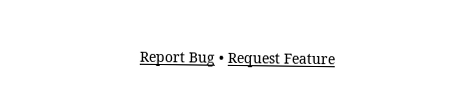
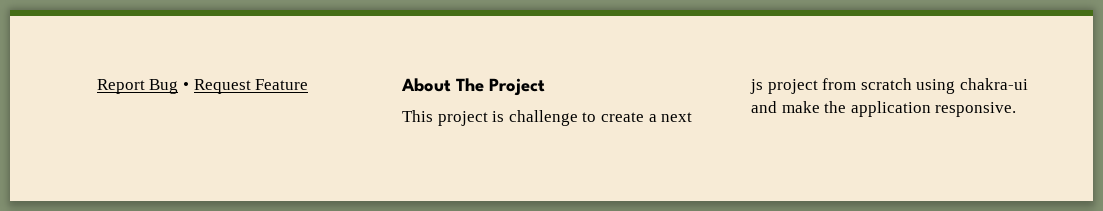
+ About The Project
+ This project is challenge to create a next js project from scratch using chakra-ui and make the application responsive.

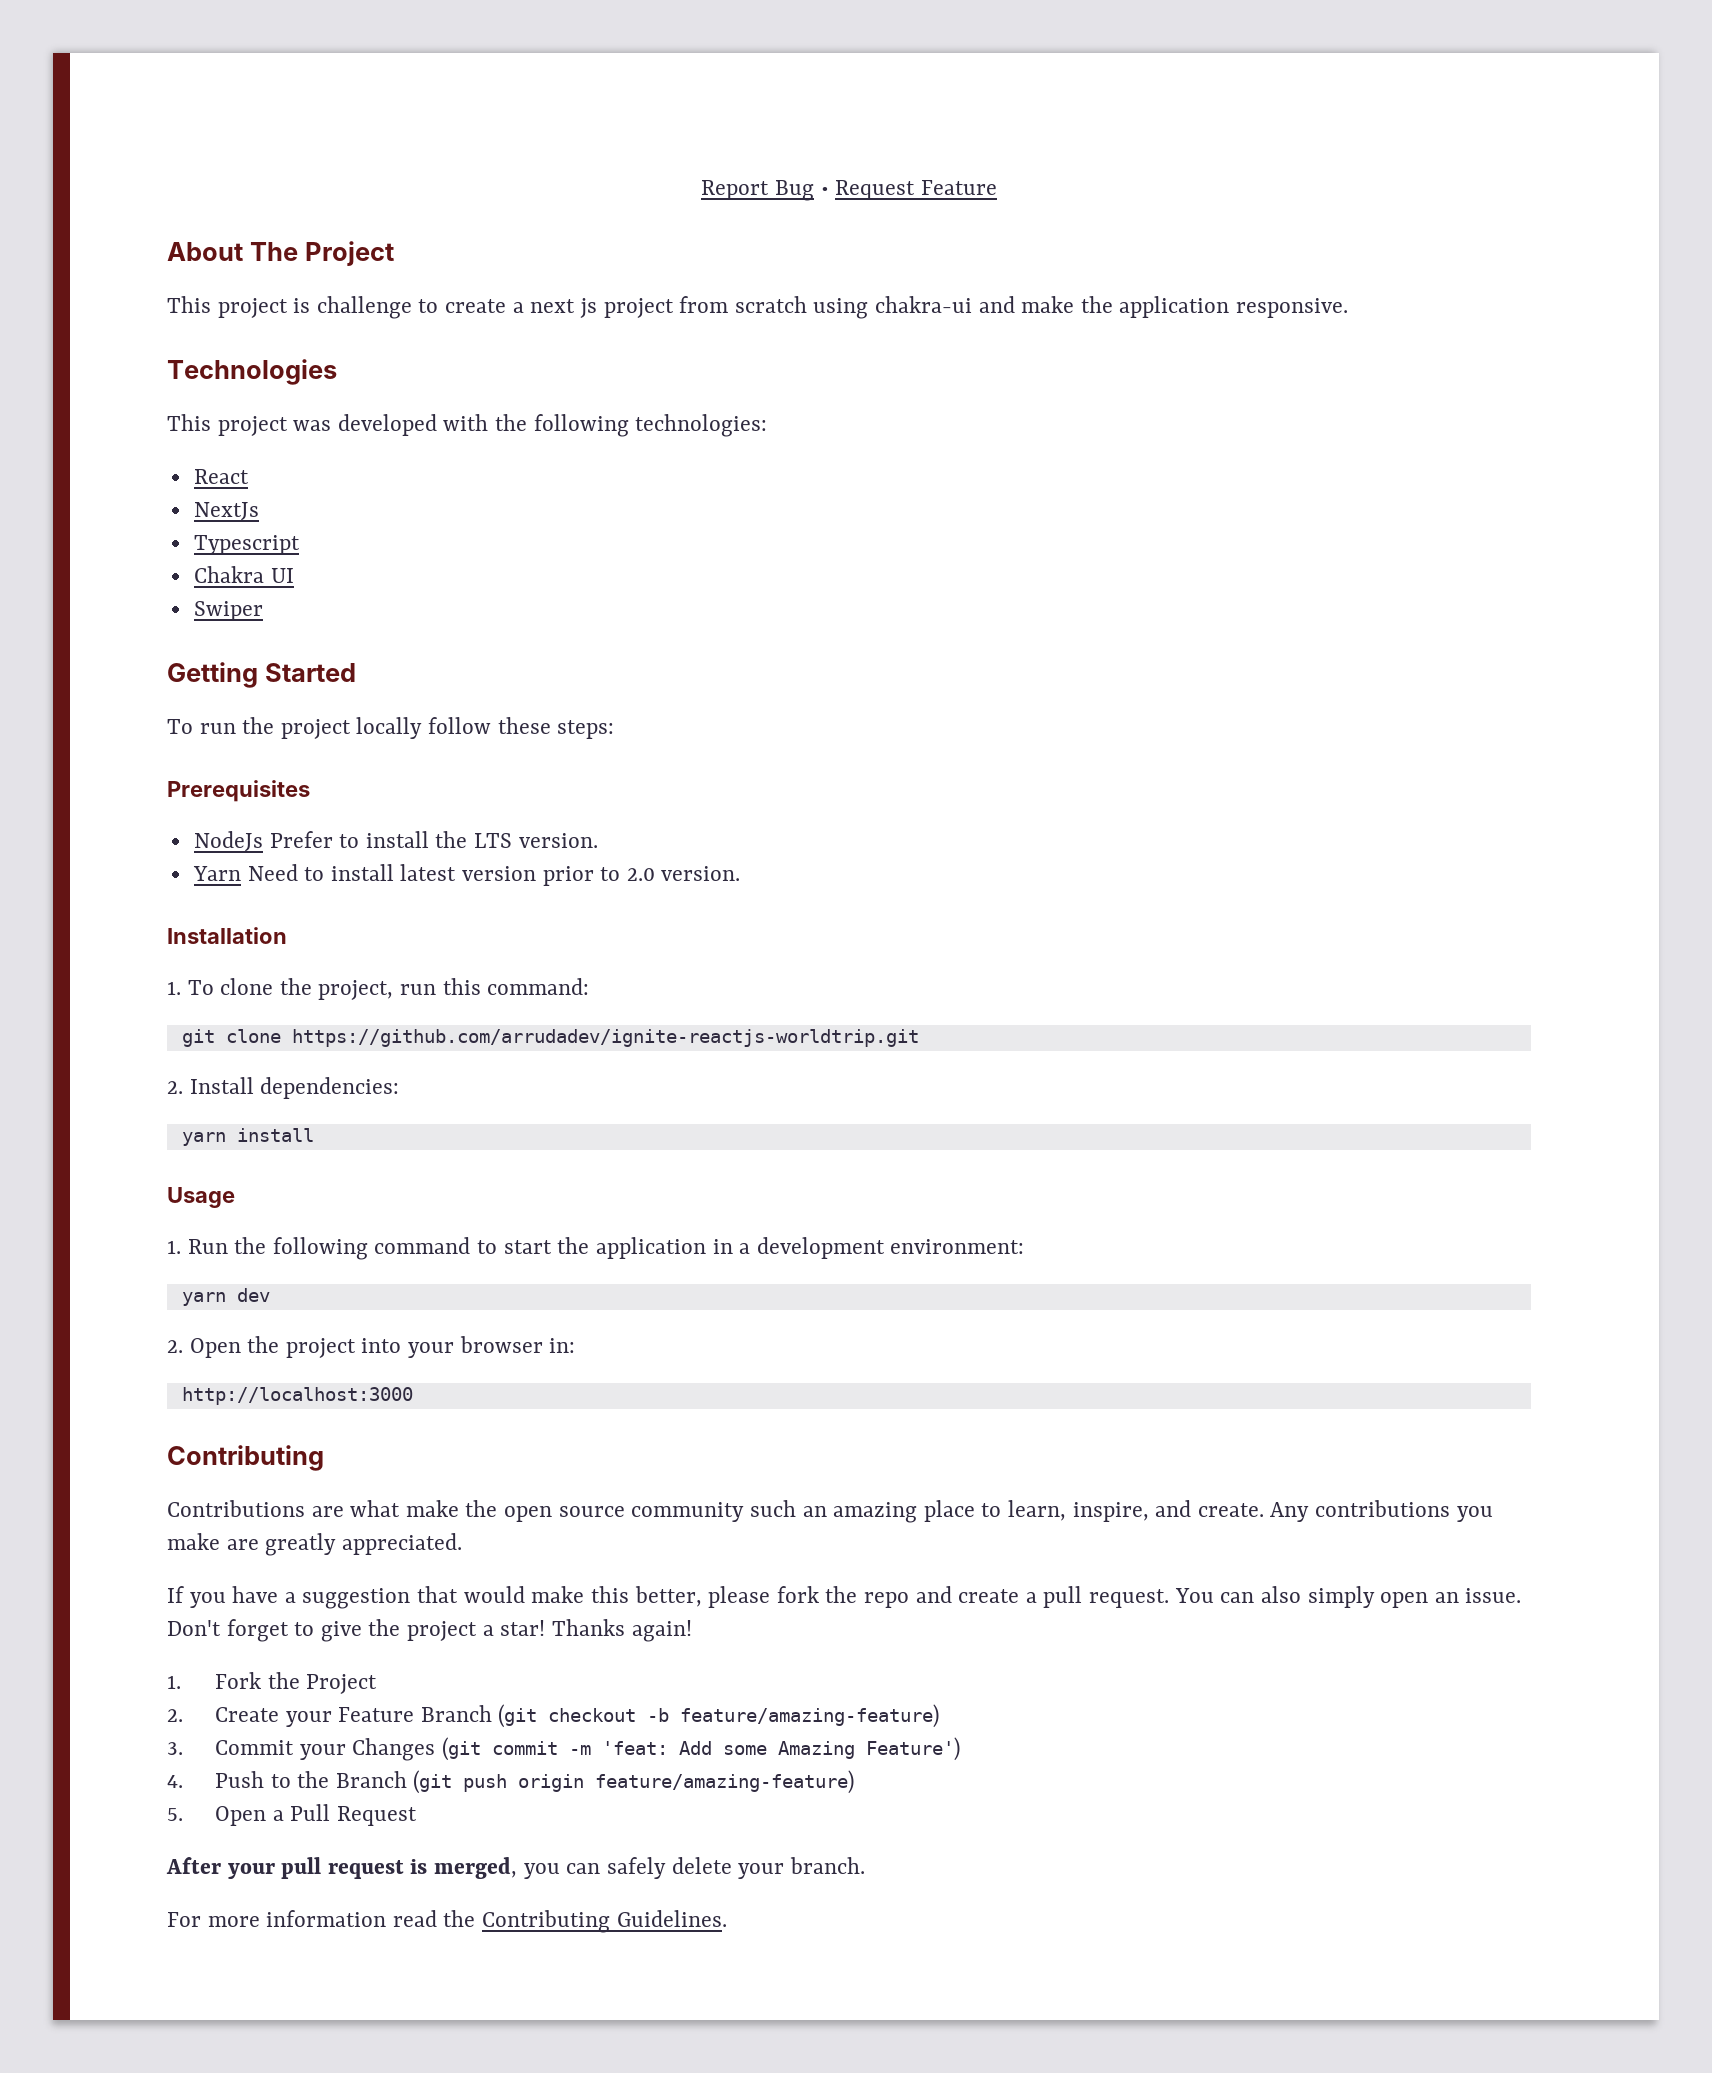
+ Technologies
+ This project was developed with the following technologies:
+ React
+ NextJs
+ Typescript
+ Chakra UI
+ Swiper
+ Getting Started
+ To run the project locally follow these steps:
+ Prerequisites
+ NodeJs Prefer to install the LTS version.
+ Yarn Need to install latest version prior to 2.0 version.
+ Installation
+ 1. To clone the project, run this command:
+ git clone https://github.com/arrudadev/ignite-reactjs-worldtrip.git
+ 2. Install dependencies:
+ yarn install
+ Usage
+ 1. Run the following command to start the application in a development environment:
+ yarn dev
+ 2. Open the project into your browser in:
+ http://localhost:3000
+ Contributing
+ Contributions are what make the open source community such an amazing place to learn, inspire, and create. Any contributions you make are greatly appreciated.
+ If you have a suggestion that would make this better, please fork the repo and create a pull request. You can also simply open an issue. Don't forget to give the project a star! Thanks again!
+ 1. Fork the Project
+ 2. Create your Feature Branch (git checkout -b feature/amazing-feature)
+ 3. Commit your Changes (git commit -m 'feat: Add some Amazing Feature')
+ 4. Push to the Branch (git push origin feature/amazing-feature)
+ 5. Open a Pull Request
+ After your pull request is merged, you can safely delete your branch.
+ For more information read the Contributing Guidelines.

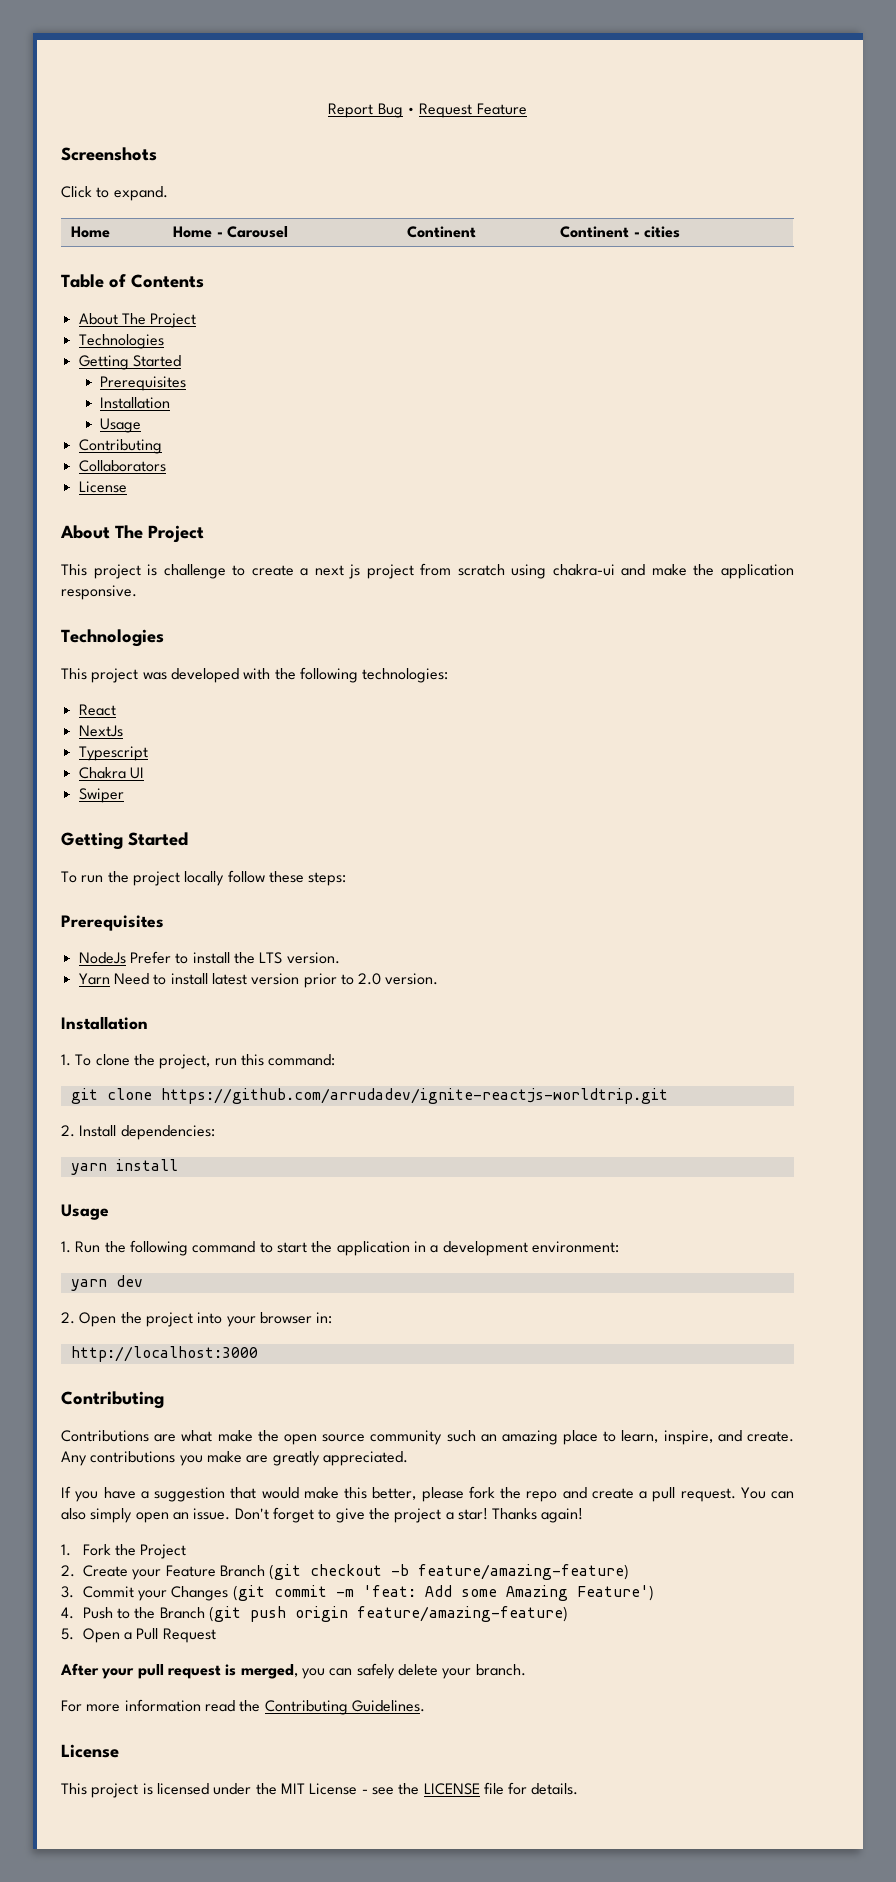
+ Screenshots
+ Click to expand.
+ Home | Home - Carousel | Continent | Continent - cities
+ Table of Contents
+ About The Project
+ Technologies
+ Getting Started
+ Prerequisites
+ Installation
+ Usage
+ Contributing
+ Collaborators
+ License
  For more information read the Contributing Guidelines.
+ License
+ This project is licensed under the MIT License - see the LICENSE file for details.

